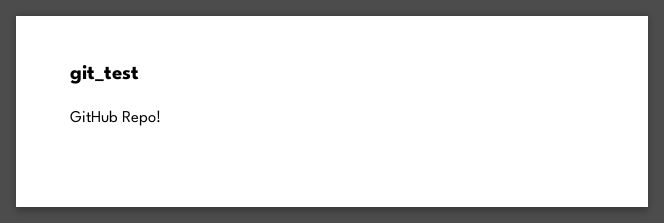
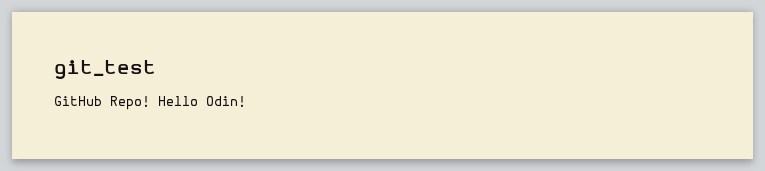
+ Hello Odin!

